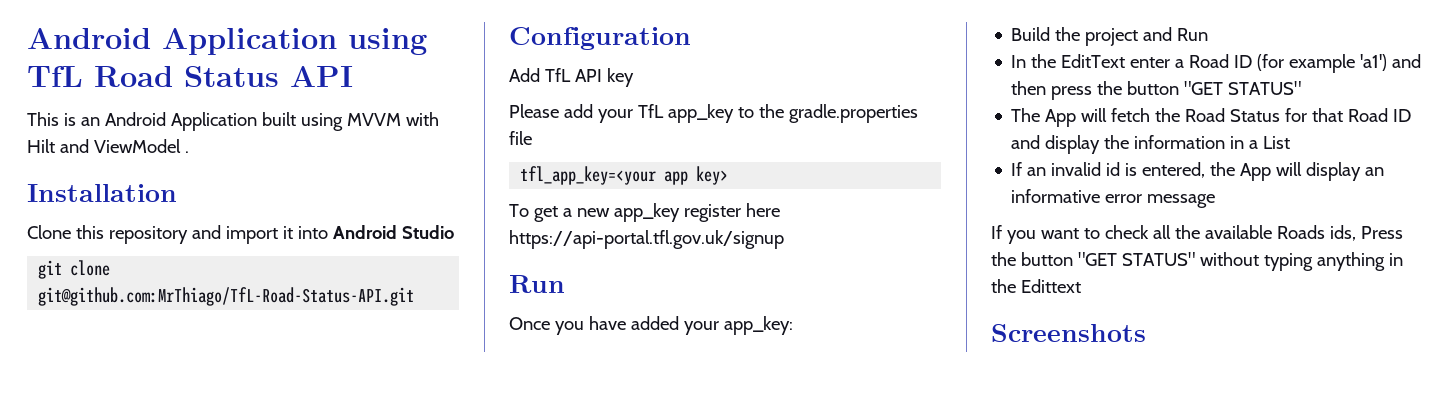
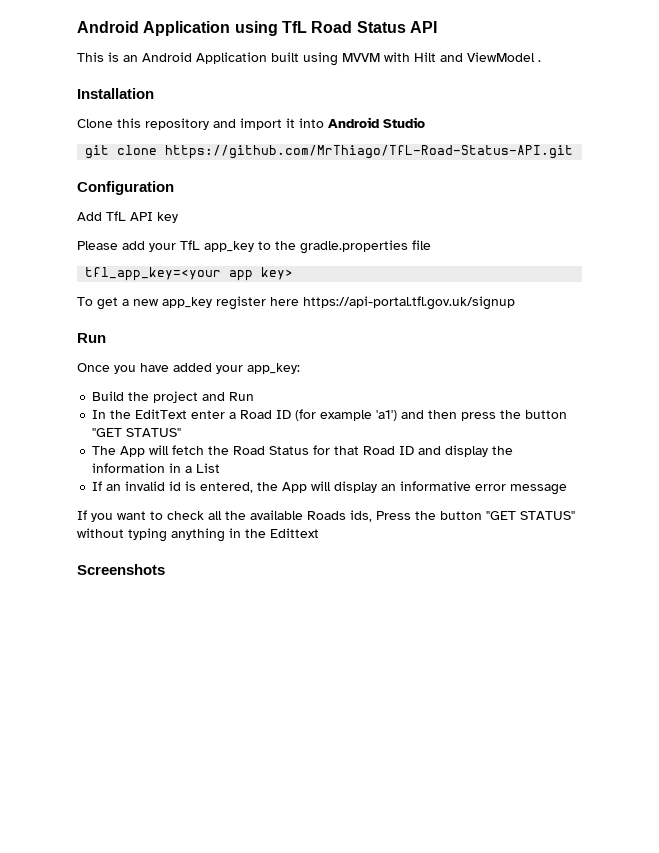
- git clone git@github.com:MrThiago/TfL-Road-Status-API.git
+ git clone https://github.com/MrThiago/TfL-Road-Status-API.git

